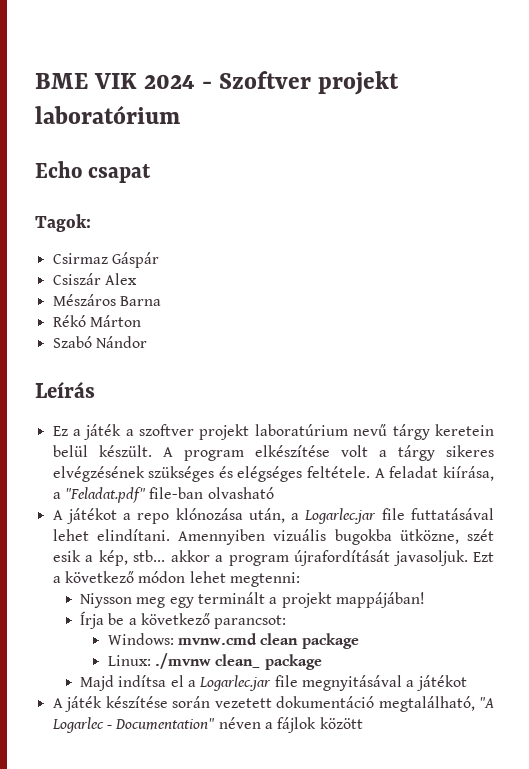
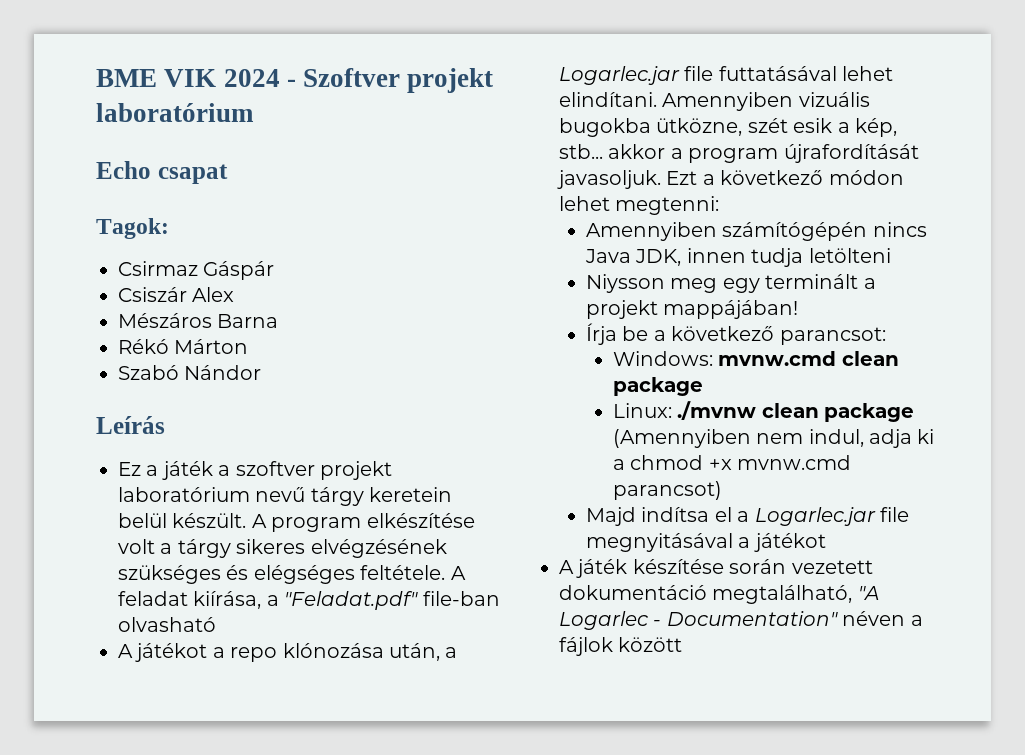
- Ez a játék a szoftver projekt laboratúrium nevű tárgy keretein belül készült.
+ Ez a játék a szoftver projekt laboratórium nevű tárgy keretein belül készült.
+ Amennyiben számítógépén nincs Java JDK, innen tudja letölteni
- Linux: ./mvnw clean_ package
+ Linux: ./mvnw clean package (Amennyiben nem indul, adja ki a chmod +x mvnw.cmd parancsot)

